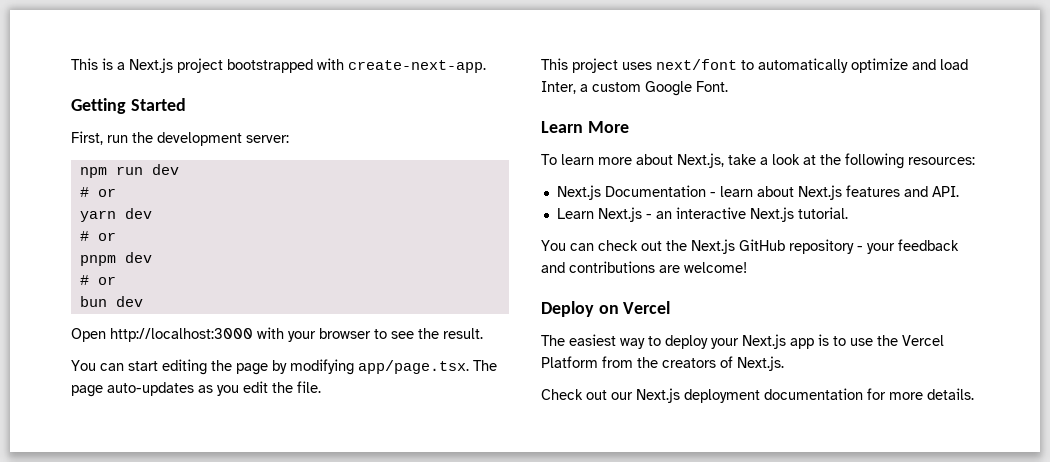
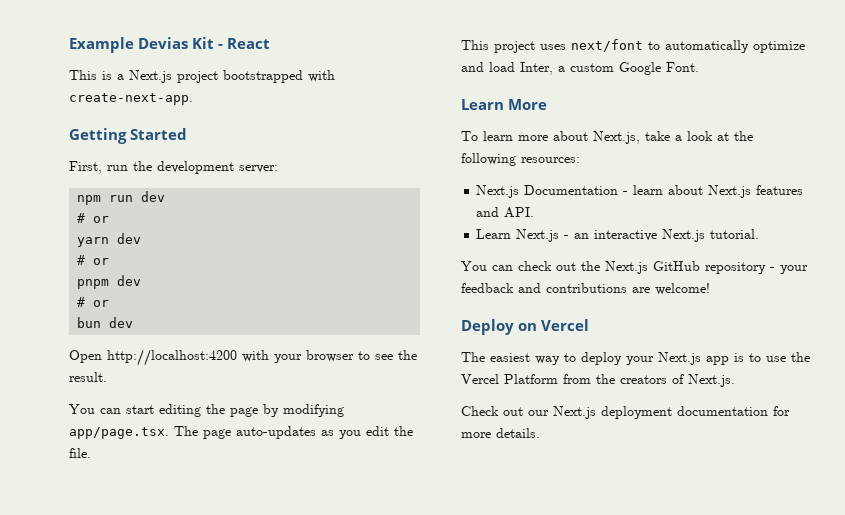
+ Example Devias Kit - React
- Open http://localhost:3000 with your browser to see the result.
+ Open http://localhost:4200 with your browser to see the result.

